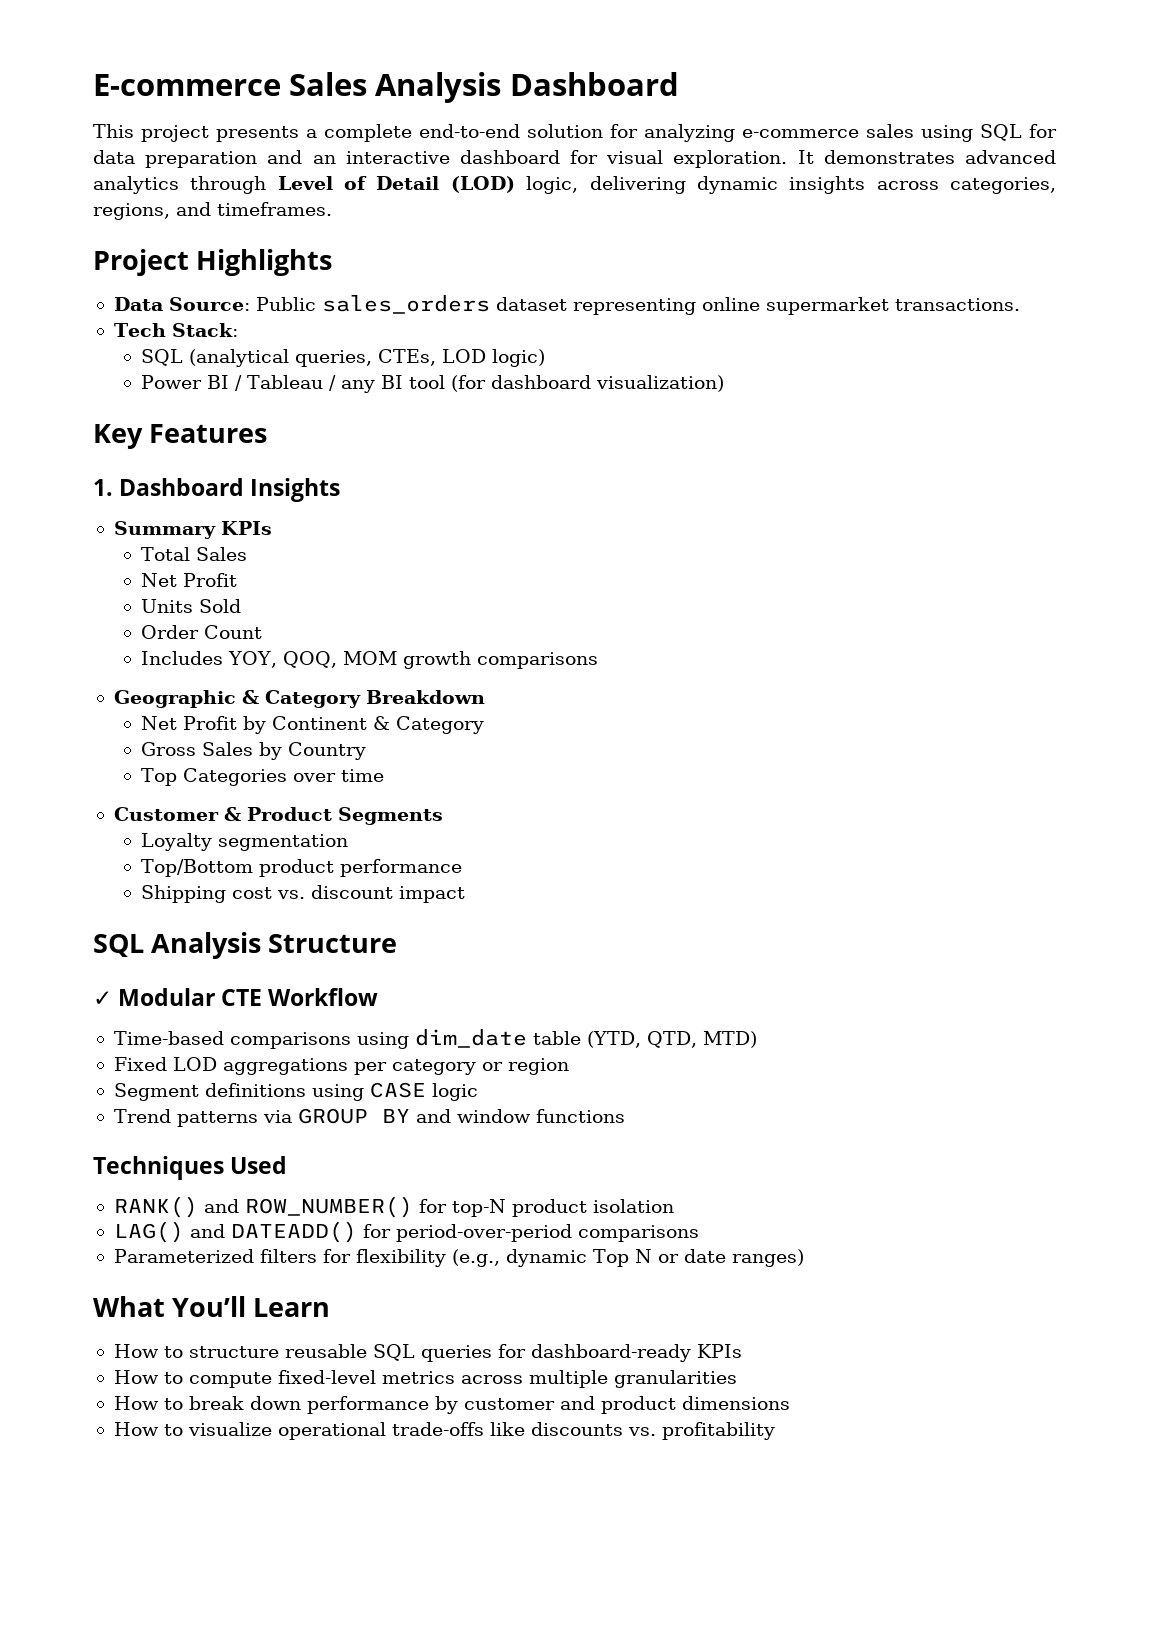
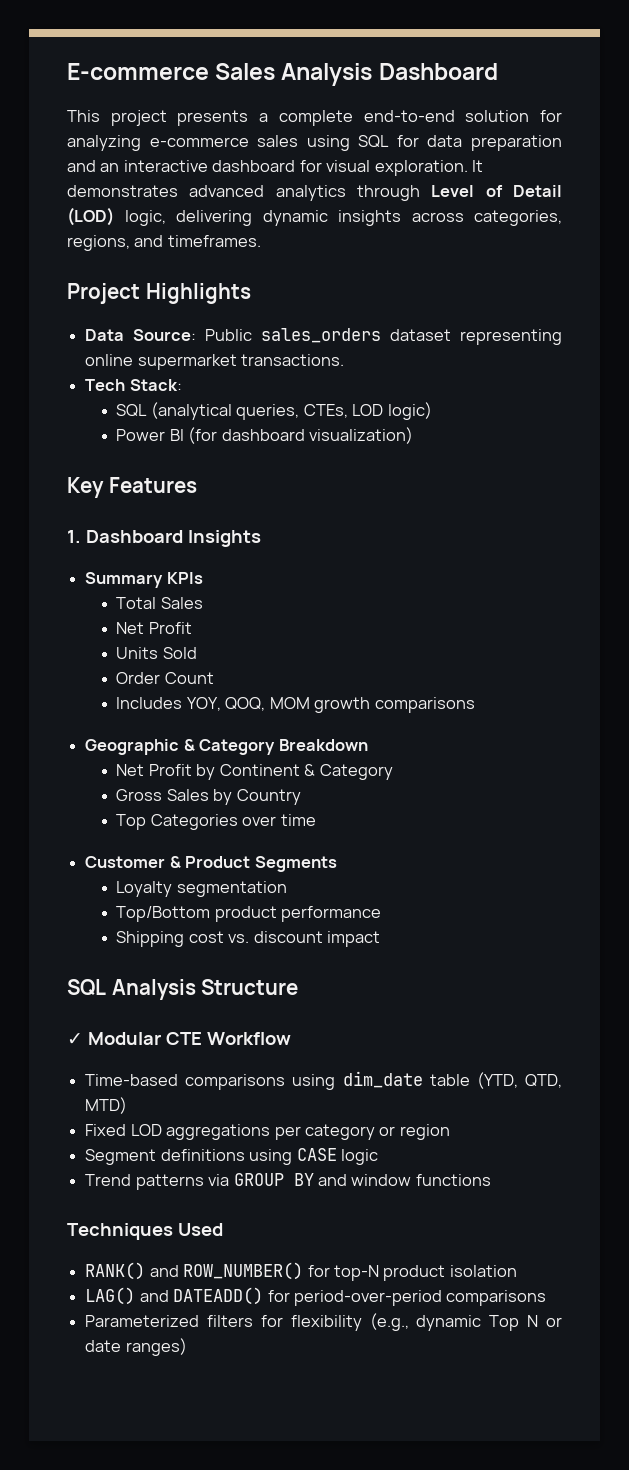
- Power BI / Tableau / any BI tool (for dashboard visualization)
+ Power BI (for dashboard visualization)
- What You’ll Learn
- How to structure reusable SQL queries for dashboard-ready KPIs
- How to compute fixed-level metrics across multiple granularities
- How to break down performance by customer and product dimensions
- How to visualize operational trade-offs like discounts vs. profitability

